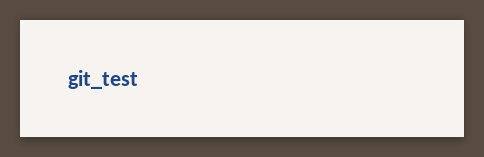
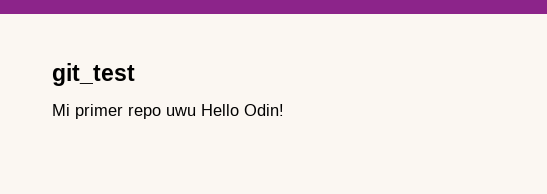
+ Mi primer repo uwu Hello Odin!

